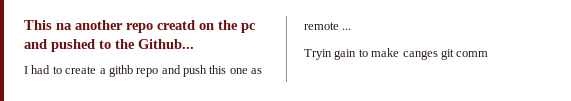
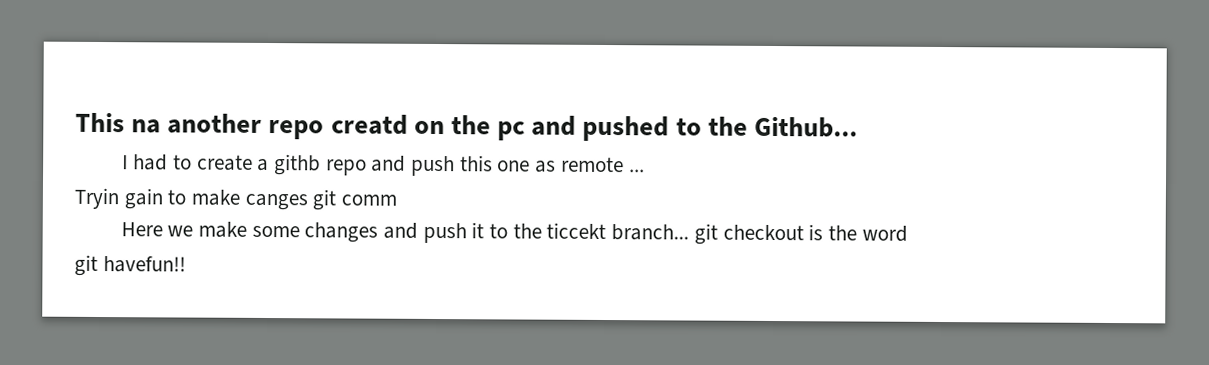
+ Here we make some changes and push it to the ticcekt branch... git checkout is the word
+ git havefun!!

